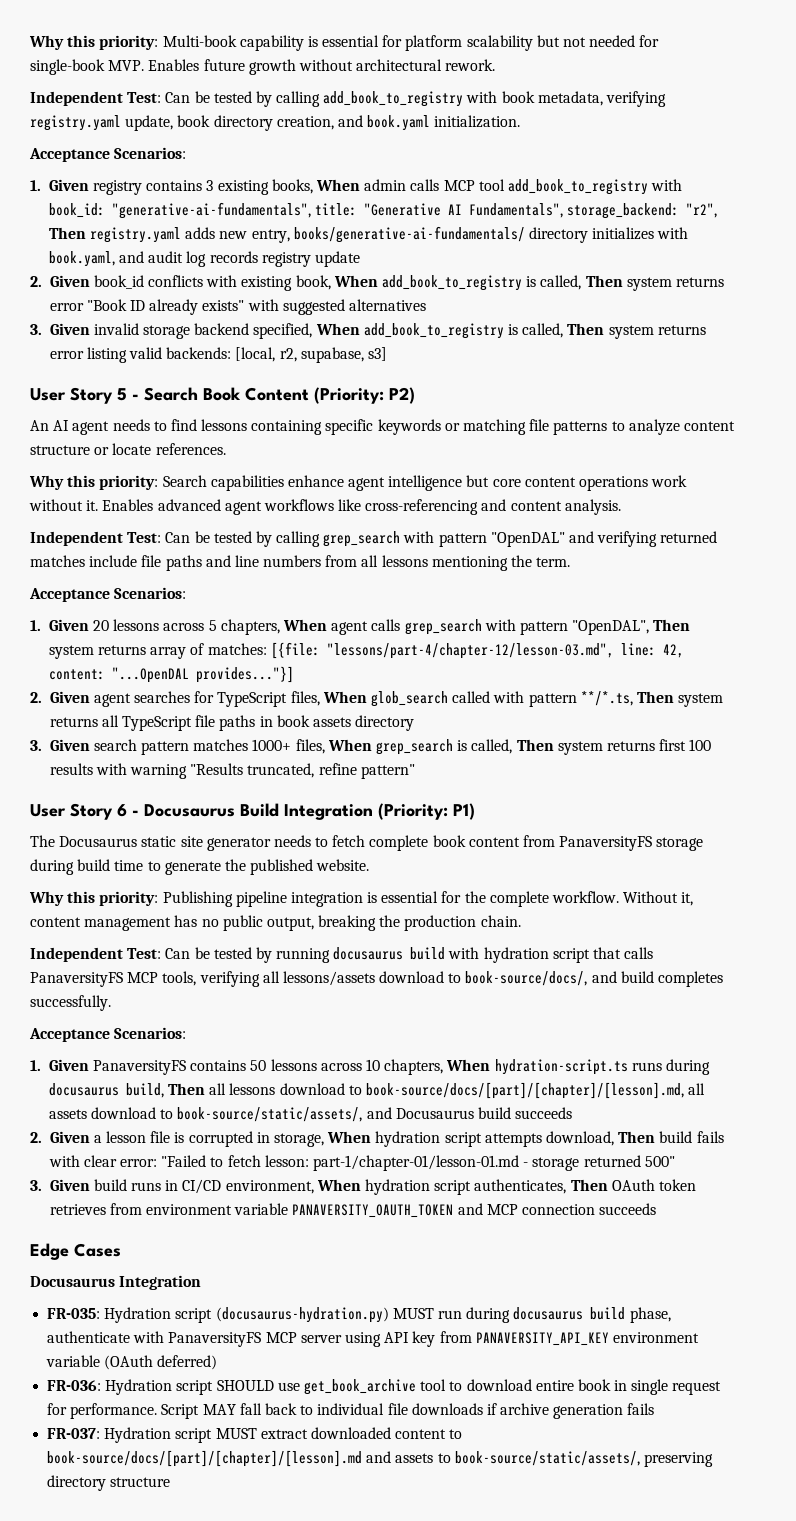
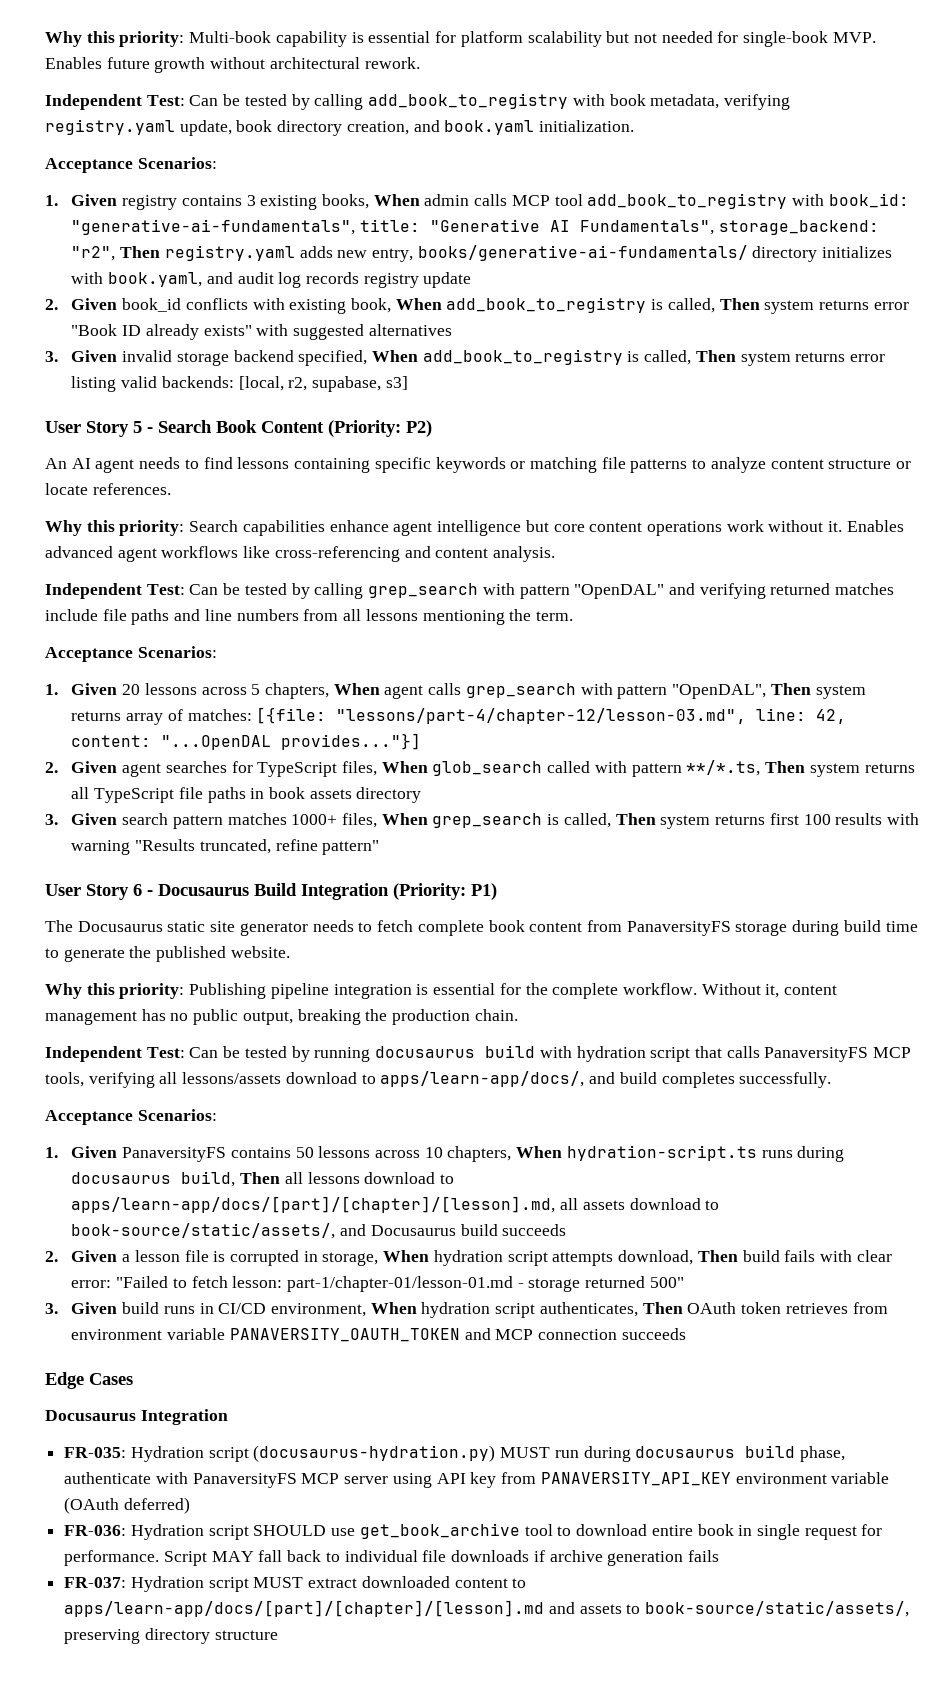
- Independent Test: Can be tested by running docusaurus build with hydration script that calls PanaversityFS MCP tools, verifying all lessons/assets download to book-source/docs/, and build completes successfully.
+ Independent Test: Can be tested by running docusaurus build with hydration script that calls PanaversityFS MCP tools, verifying all lessons/assets download to apps/learn-app/docs/, and build completes successfully.
- 1. Given PanaversityFS contains 50 lessons across 10 chapters, When hydration-script.ts runs during docusaurus build, Then all lessons download to book-source/docs/[part]/[chapter]/[lesson].md, all assets download to book-source/static/assets/, and Docusaurus build succeeds
+ 1. Given PanaversityFS contains 50 lessons across 10 chapters, When hydration-script.ts runs during docusaurus build, Then all lessons download to apps/learn-app/docs/[part]/[chapter]/[lesson].md, all assets download to book-source/static/assets/, and Docusaurus build succeeds
- FR-037: Hydration script MUST extract downloaded content to book-source/docs/[part]/[chapter]/[lesson].md and assets to book-source/static/assets/, preserving directory structure
+ FR-037: Hydration script MUST extract downloaded content to apps/learn-app/docs/[part]/[chapter]/[lesson].md and assets to book-source/static/assets/, preserving directory structure

